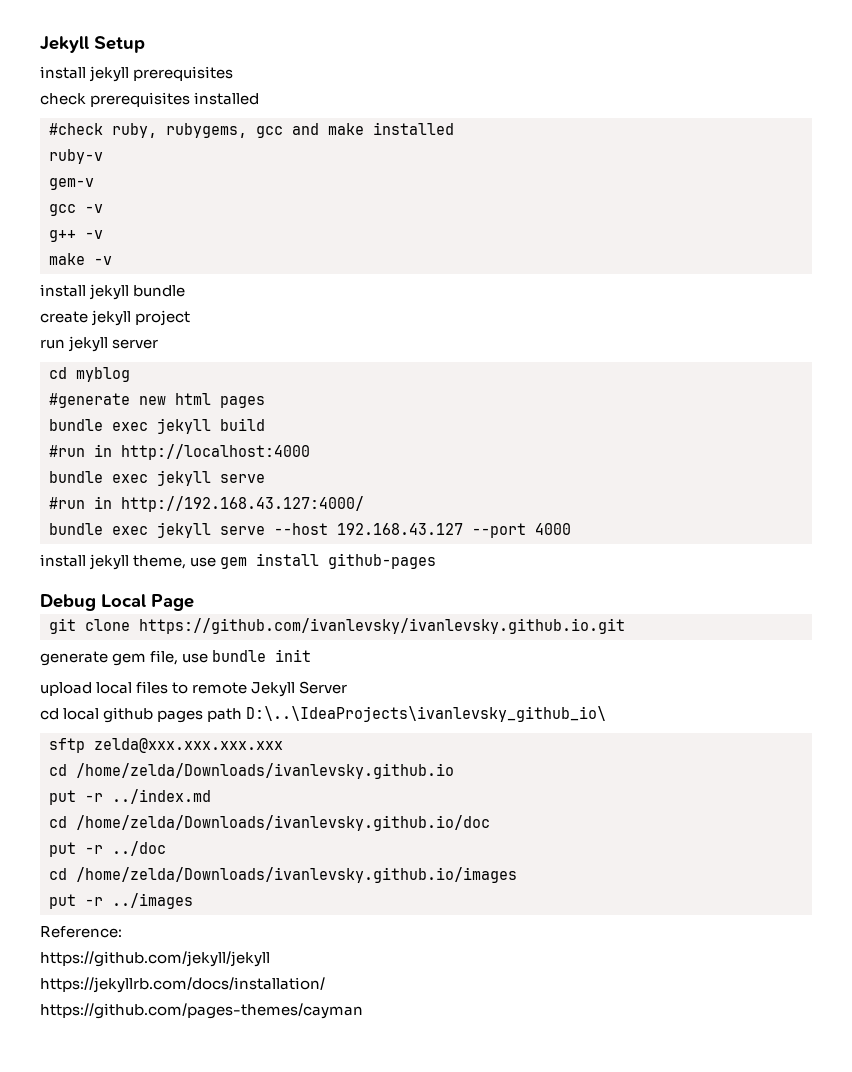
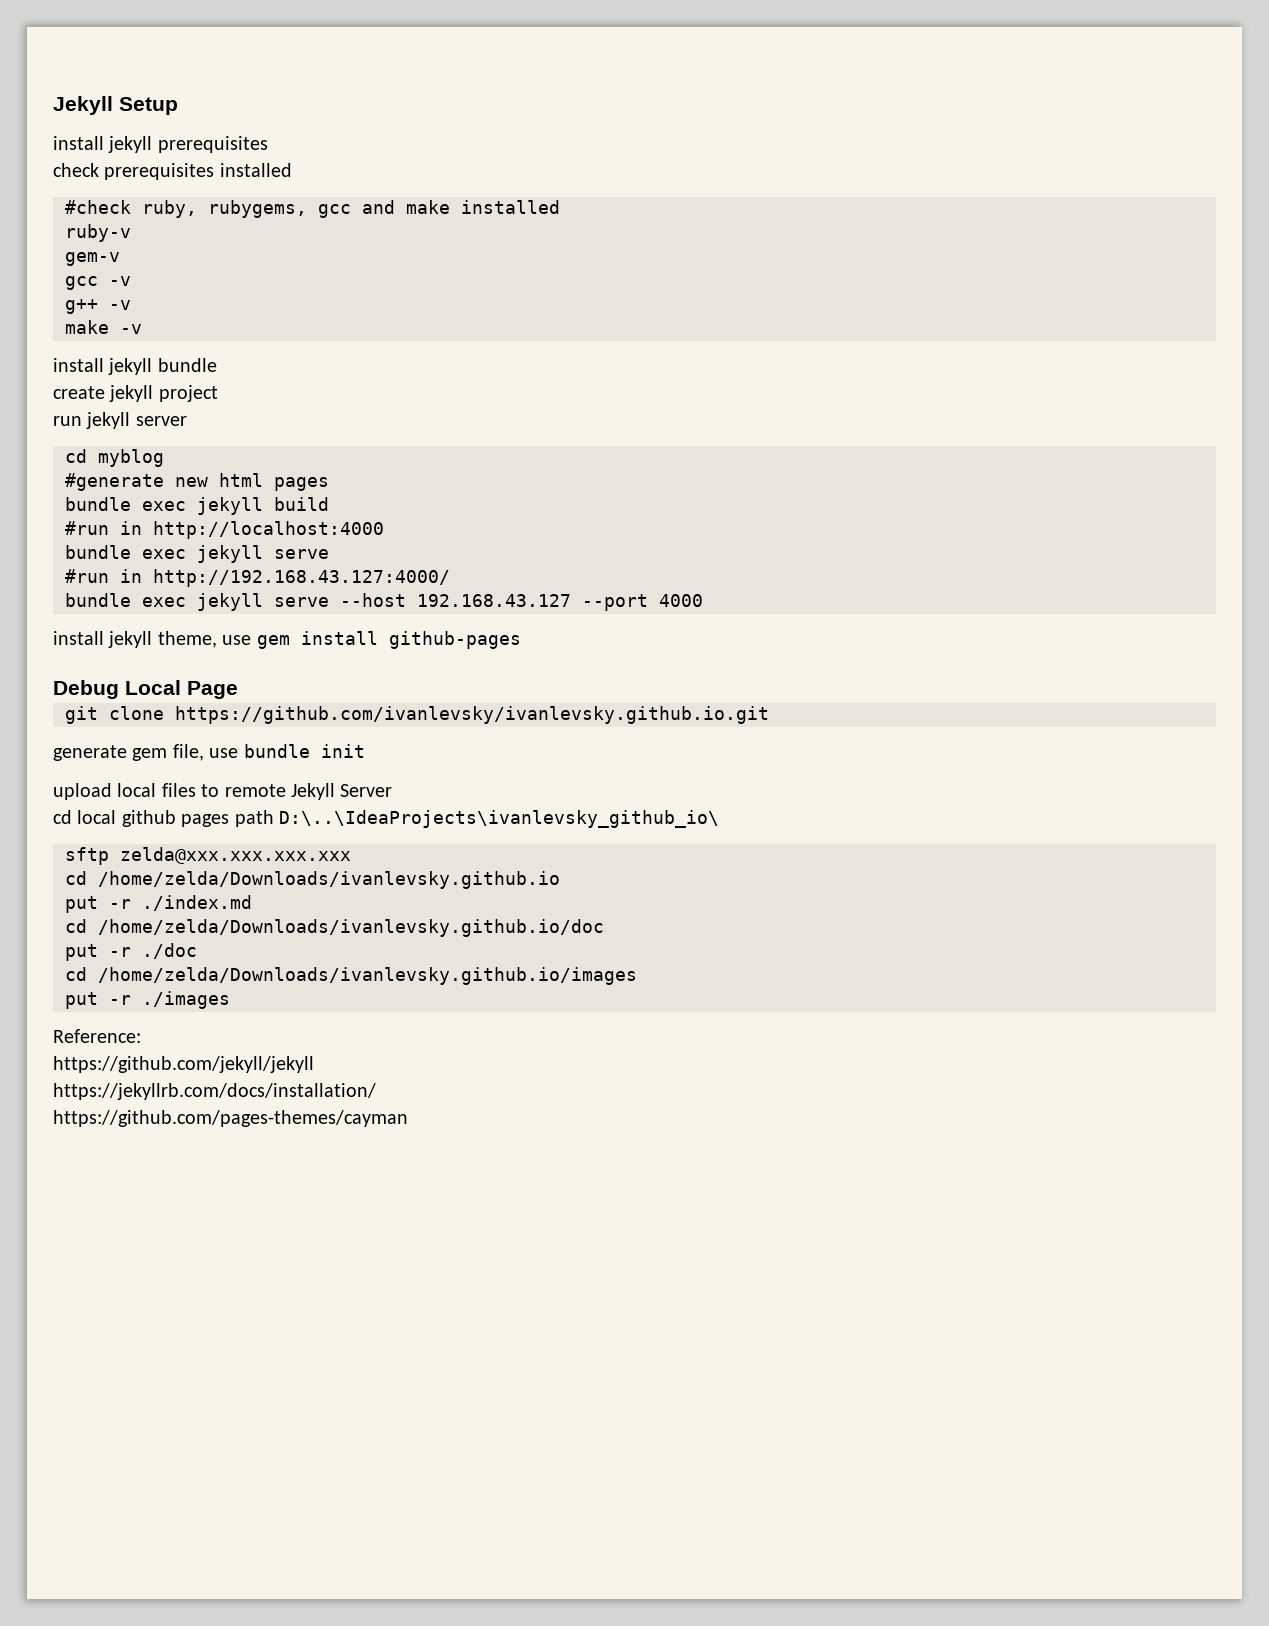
- put -r ../index.md
+ put -r ./index.md
- put -r ../doc
+ put -r ./doc
- put -r ../images
+ put -r ./images

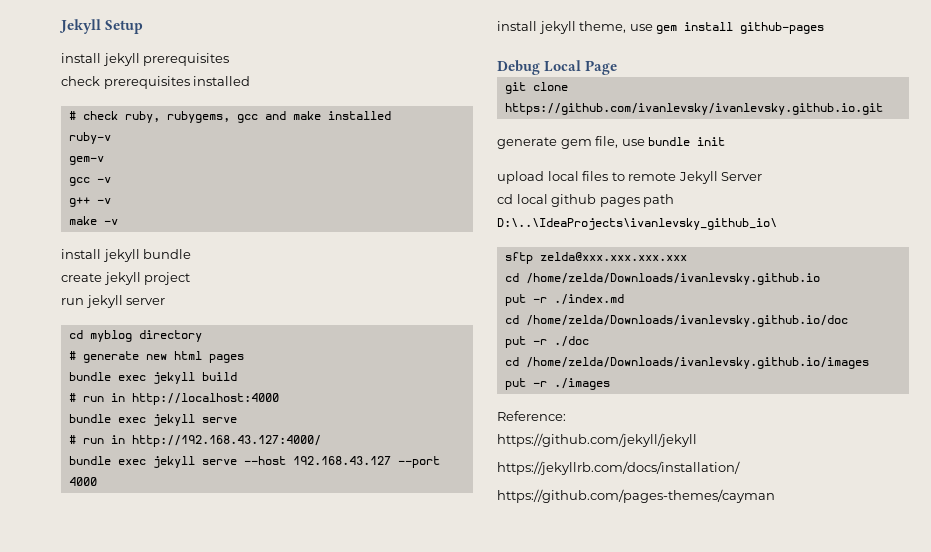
- #check ruby, rubygems, gcc and make installed
+ # check ruby, rubygems, gcc and make installed
- cd myblog
- #generate new html pages
+ cd myblog directory
+ # generate new html pages
- #run in http://localhost:4000
+ # run in http://localhost:4000
- #run in http://192.168.43.127:4000/
+ # run in http://192.168.43.127:4000/

